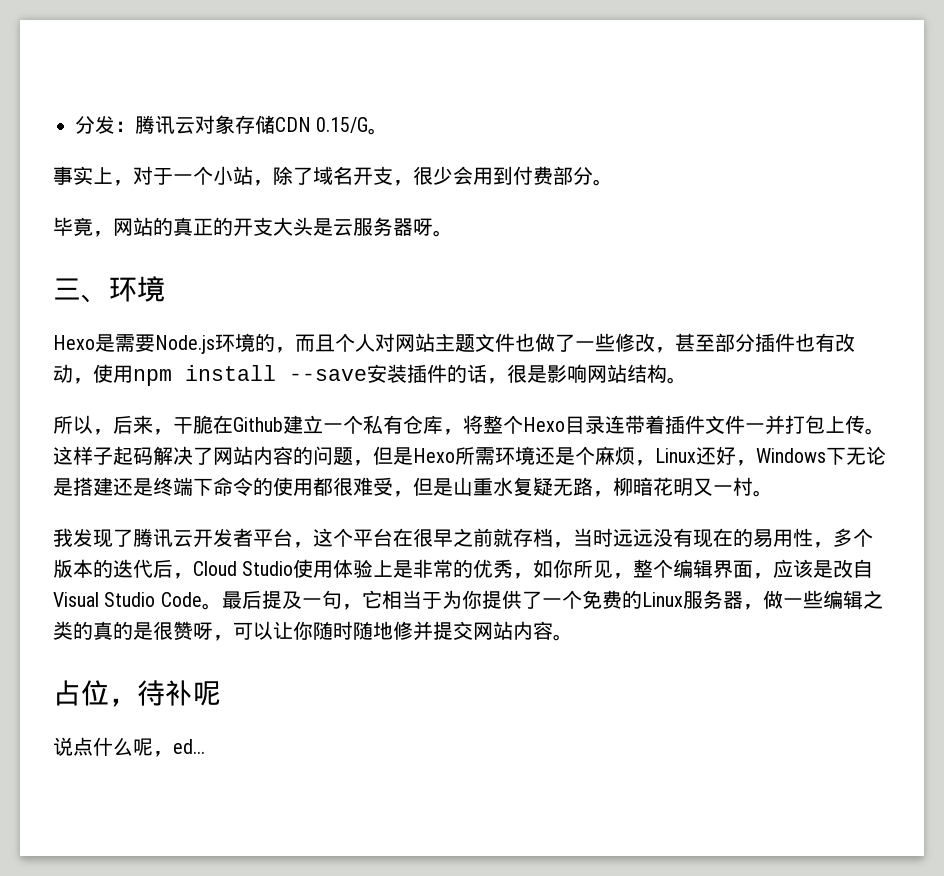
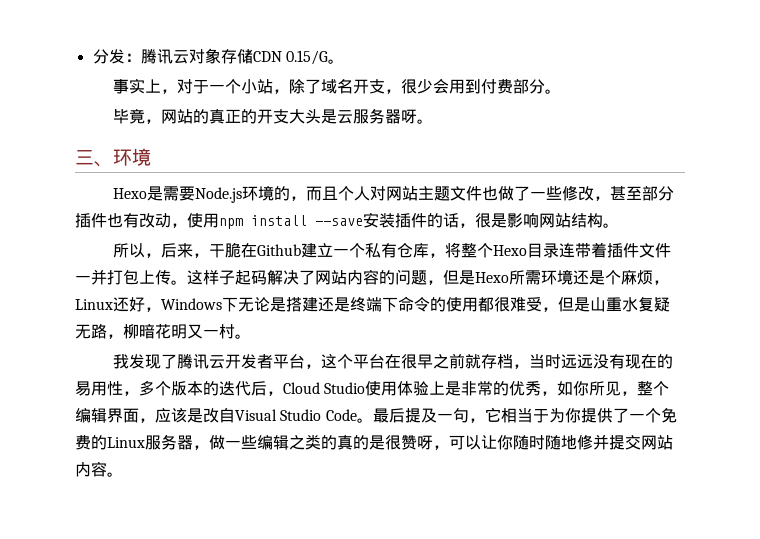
- 占位，待补呢
- 说点什么呢，ed...

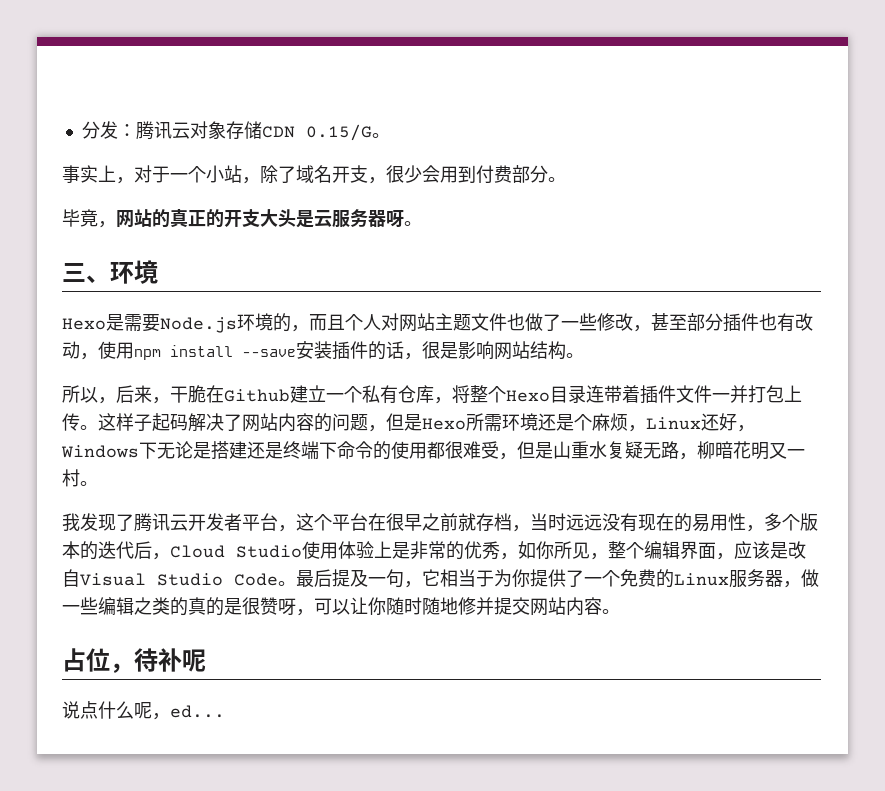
+ 占位，待补呢
+ 说点什么呢，ed...

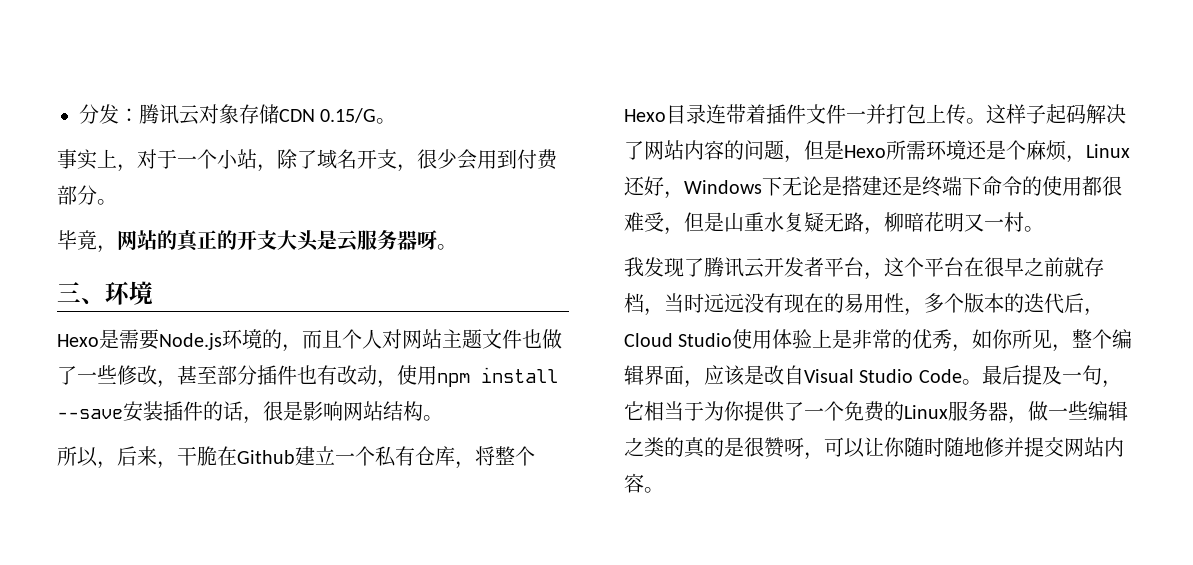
- 占位，待补呢
- 说点什么呢，ed...

